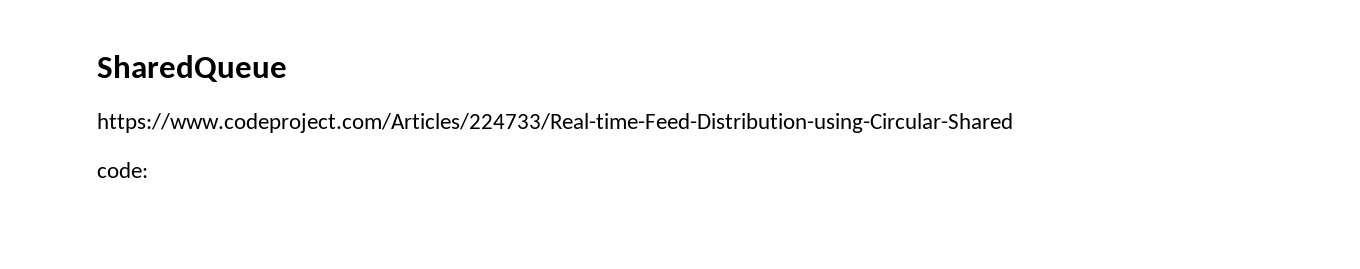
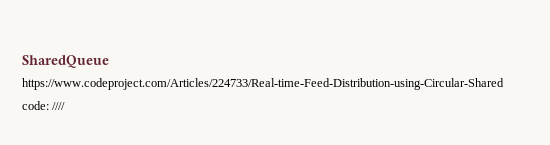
- code:
+ code: ////

